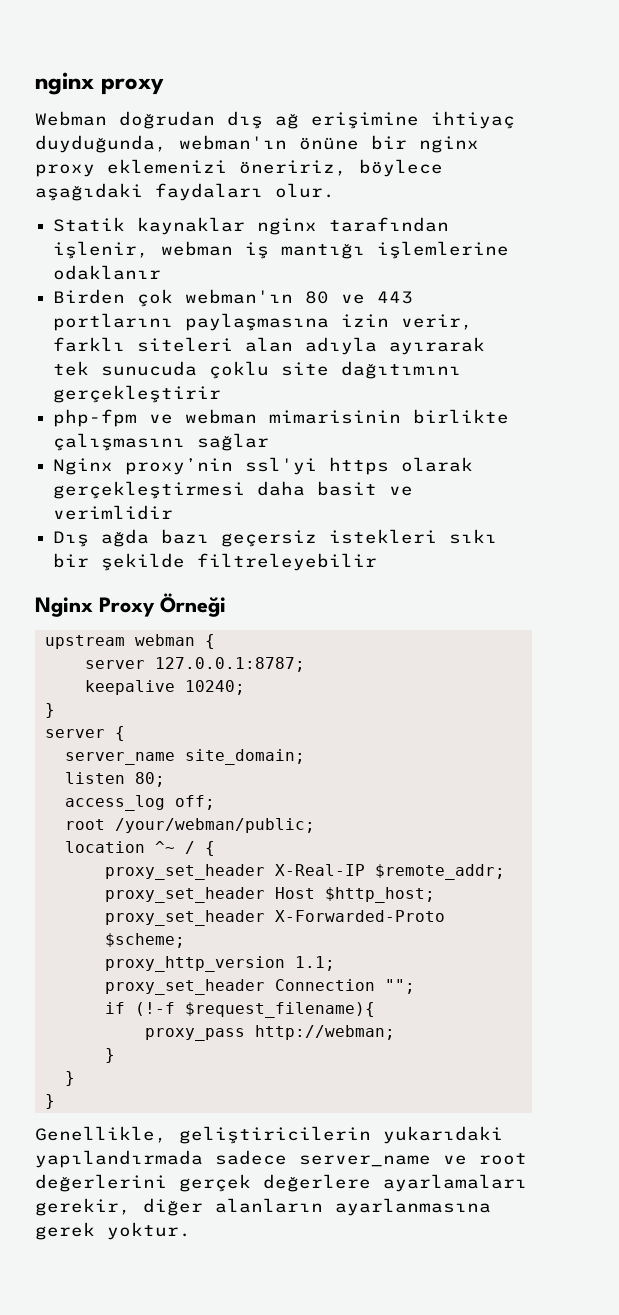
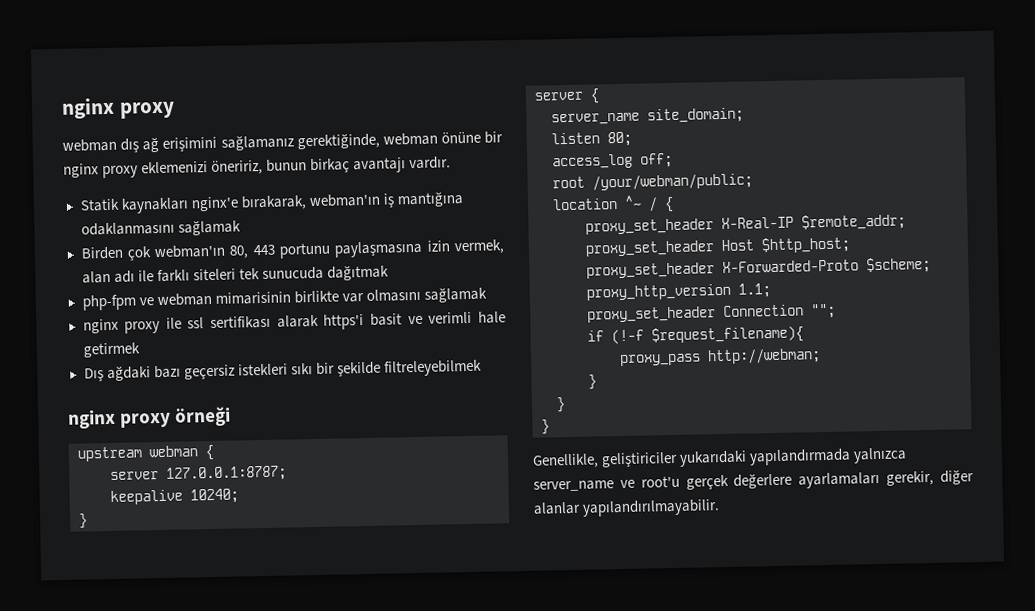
- Webman doğrudan dış ağ erişimine ihtiyaç duyduğunda, webman'ın önüne bir nginx proxy eklemenizi öneririz, böylece aşağıdaki faydaları olur.
- Statik kaynaklar nginx tarafından işlenir, webman iş mantığı işlemlerine odaklanır
- Birden çok webman'ın 80 ve 443 portlarını paylaşmasına izin verir, farklı siteleri alan adıyla ayırarak tek sunucuda çoklu site dağıtımını gerçekleştirir
+ webman dış ağ erişimini sağlamanız gerektiğinde, webman önüne bir nginx proxy eklemenizi öneririz, bunun birkaç avantajı vardır.
+ Statik kaynakları nginx'e bırakarak, webman'ın iş mantığına odaklanmasını sağlamak
+ Birden çok webman'ın 80, 443 portunu paylaşmasına izin vermek, alan adı ile farklı siteleri tek sunucuda dağıtmak
- php-fpm ve webman mimarisinin birlikte çalışmasını sağlar
- Nginx proxy’nin ssl'yi https olarak gerçekleştirmesi daha basit ve verimlidir
+ php-fpm ve webman mimarisinin birlikte var olmasını sağlamak
+ nginx proxy ile ssl sertifikası alarak https'i basit ve verimli hale getirmek
- Dış ağda bazı geçersiz istekleri sıkı bir şekilde filtreleyebilir
- Nginx Proxy Örneği
+ Dış ağdaki bazı geçersiz istekleri sıkı bir şekilde filtreleyebilmek
+ nginx proxy örneği
- Genellikle, geliştiricilerin yukarıdaki yapılandırmada sadece server_name ve root değerlerini gerçek değerlere ayarlamaları gerekir, diğer alanların ayarlanmasına gerek yoktur.
+ Genellikle, geliştiriciler yukarıdaki yapılandırmada yalnızca server_name ve root'u gerçek değerlere ayarlamaları gerekir, diğer alanlar yapılandırılmayabilir.

